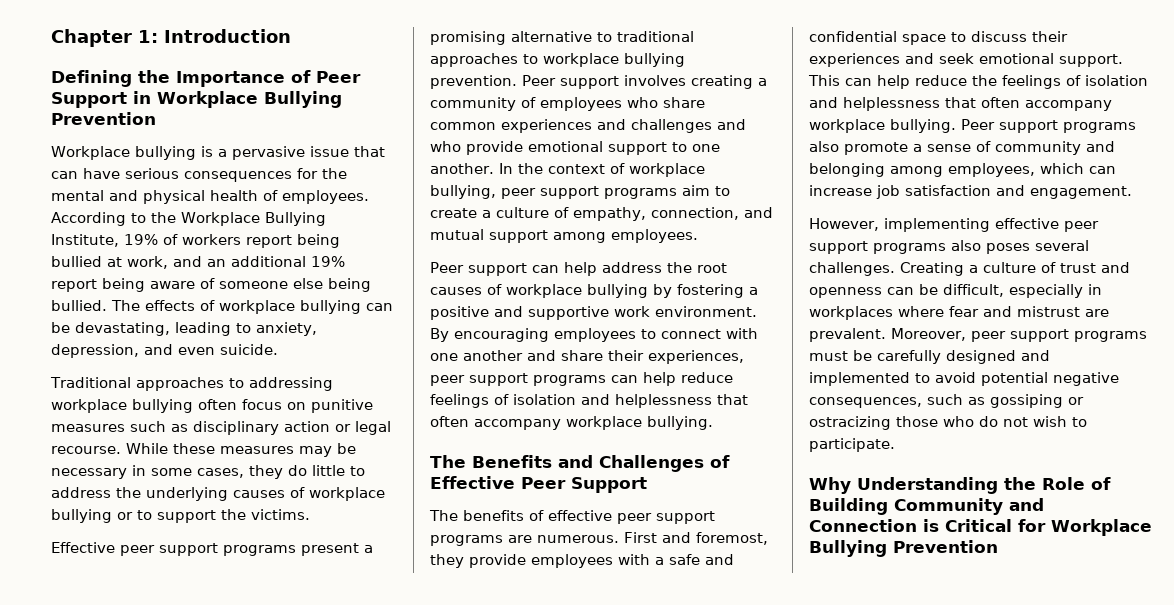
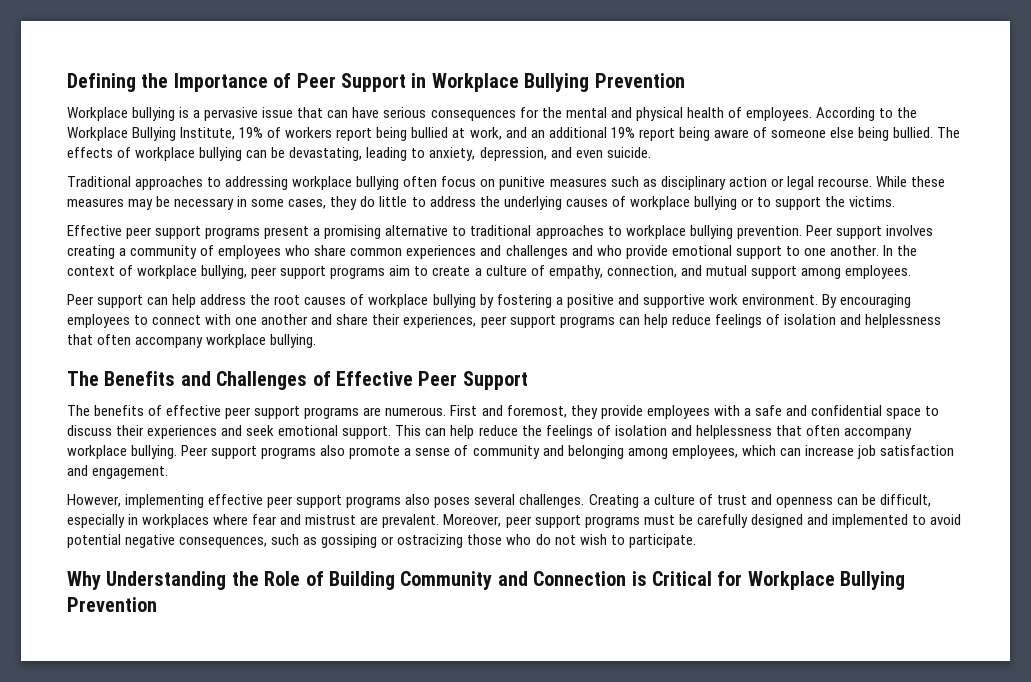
- Chapter 1: Introduction

